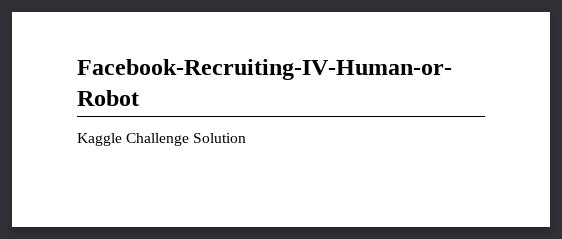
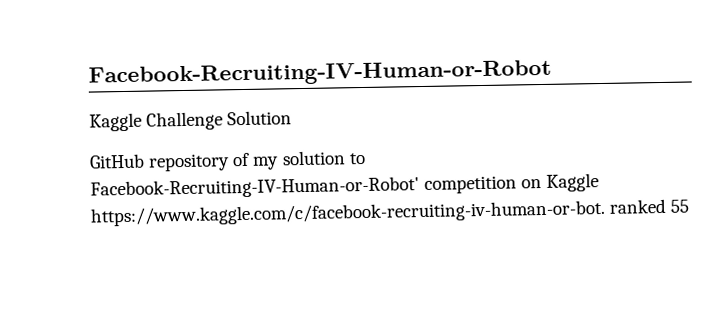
+ GitHub repository of my solution to Facebook-Recruiting-IV-Human-or-Robot' competition on Kaggle https://www.kaggle.com/c/facebook-recruiting-iv-human-or-bot. ranked 55

